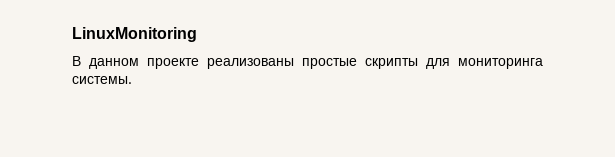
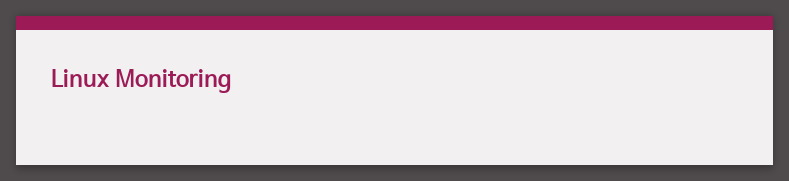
- LinuxMonitoring
- В данном проекте реализованы простые скрипты для мониторинга системы.
+ Linux Monitoring

